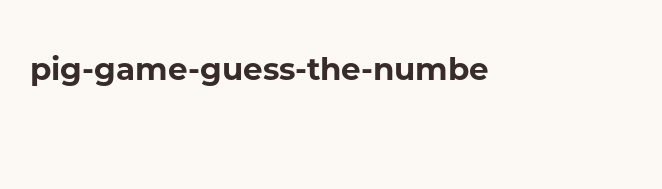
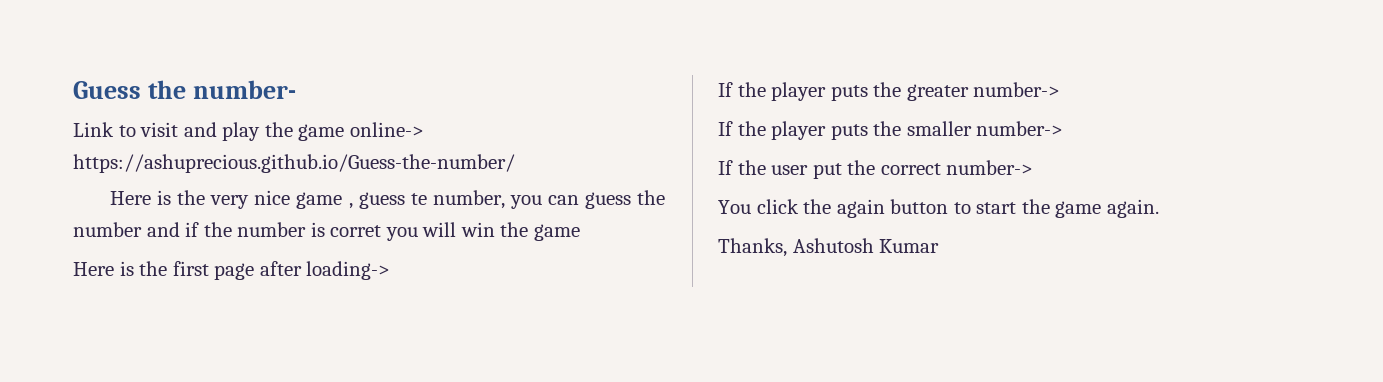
- pig-game-guess-the-numbe
+ Guess the number-
+ Link to visit and play the game online-> https://ashuprecious.github.io/Guess-the-number/
+ Here is the very nice game , guess te number, you can guess the number and if the number is corret you will win the game
+ Here is the first page after loading->
+ If the player puts the greater number->
+ If the player puts the smaller number->
+ If the user put the correct number->
+ You click the again button to start the game again.
+ Thanks, Ashutosh Kumar

